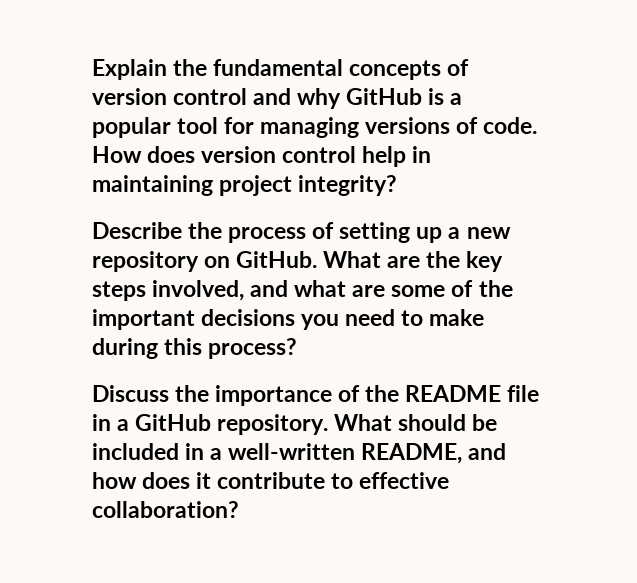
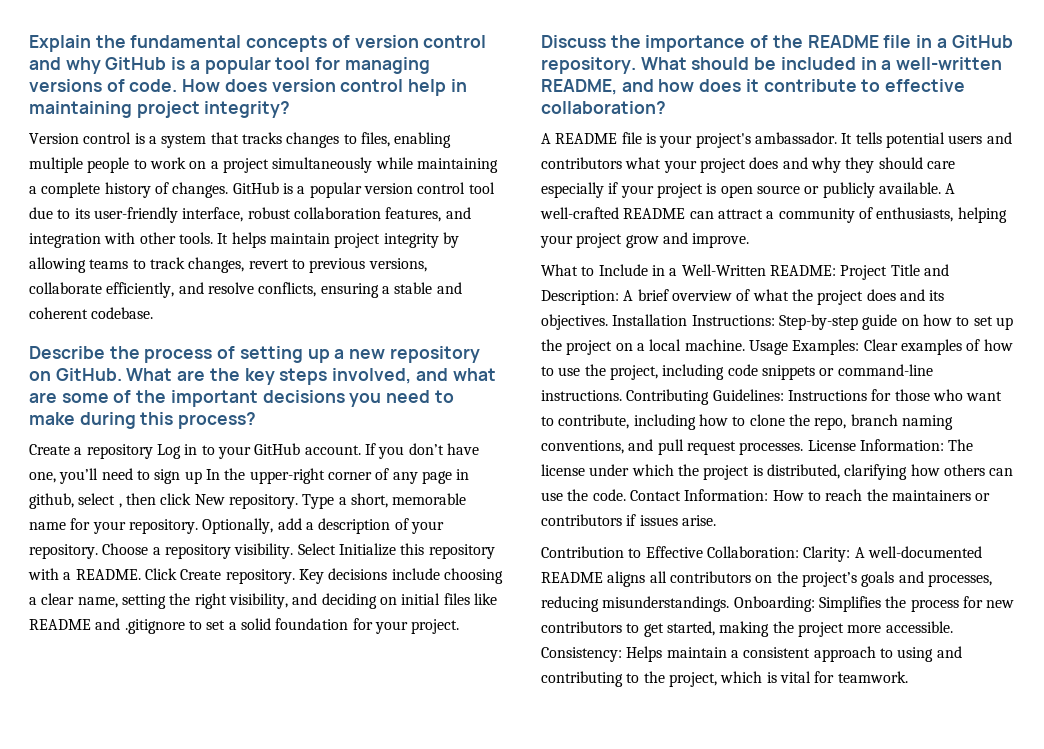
+ Version control is a system that tracks changes to files, enabling multiple people to work on a project simultaneously while maintaining a complete history of changes. GitHub is a popular version control tool due to its user-friendly interface, robust collaboration features, and integration with other tools. It helps maintain project integrity by allowing teams to track changes, revert to previous versions, collaborate efficiently, and resolve conflicts, ensuring a stable and coherent codebase.
+ Create a repository Log in to your GitHub account. If you don’t have one, you’ll need to sign up In the upper-right corner of any page in github, select , then click New repository. Type a short, memorable name for your repository. Optionally, add a description of your repository. Choose a repository visibility. Select Initialize this repository with a README. Click Create repository. Key decisions include choosing a clear name, setting the right visibility, and deciding on initial files like README and .gitignore to set a solid foundation for your project.
+ A README file is your project's ambassador. It tells potential users and contributors what your project does and why they should care especially if your project is open source or publicly available. A well-crafted README can attract a community of enthusiasts, helping your project grow and improve.
+ What to Include in a Well-Written README: Project Title and Description: A brief overview of what the project does and its objectives. Installation Instructions: Step-by-step guide on how to set up the project on a local machine. Usage Examples: Clear examples of how to use the project, including code snippets or command-line instructions. Contributing Guidelines: Instructions for those who want to contribute, including how to clone the repo, branch naming conventions, and pull request processes. License Information: The license under which the project is distributed, clarifying how others can use the code. Contact Information: How to reach the maintainers or contributors if issues arise.
+ Contribution to Effective Collaboration: Clarity: A well-documented README aligns all contributors on the project’s goals and processes, reducing misunderstandings. Onboarding: Simplifies the process for new contributors to get started, making the project more accessible. Consistency: Helps maintain a consistent approach to using and contributing to the project, which is vital for teamwork.

